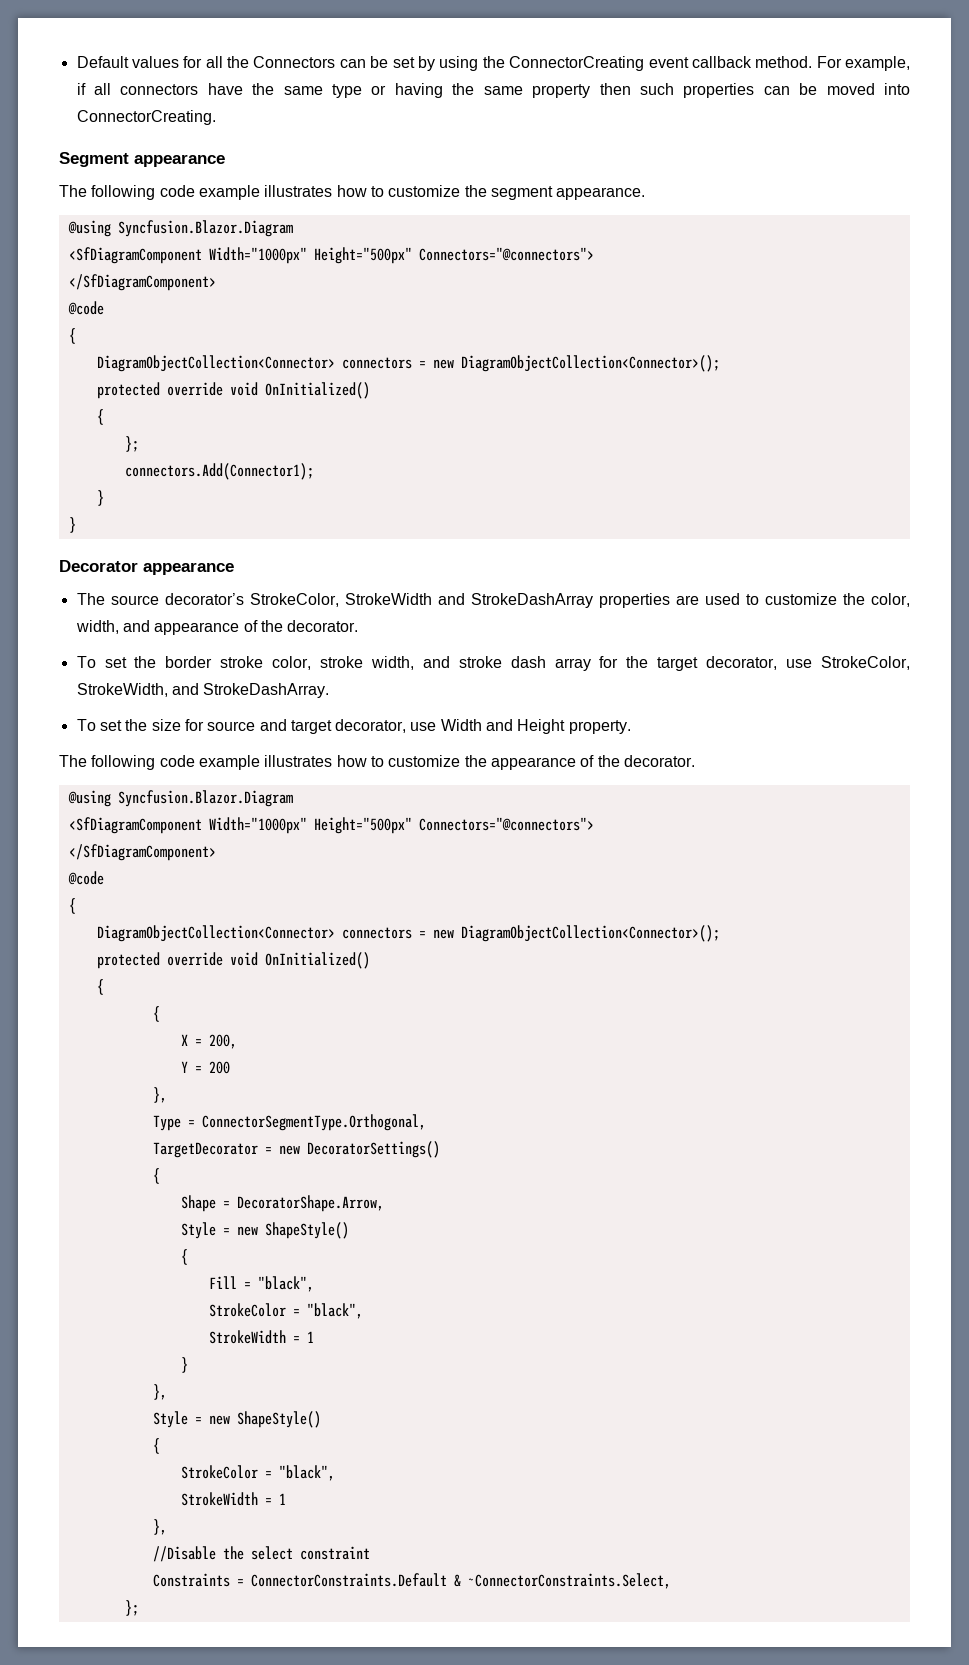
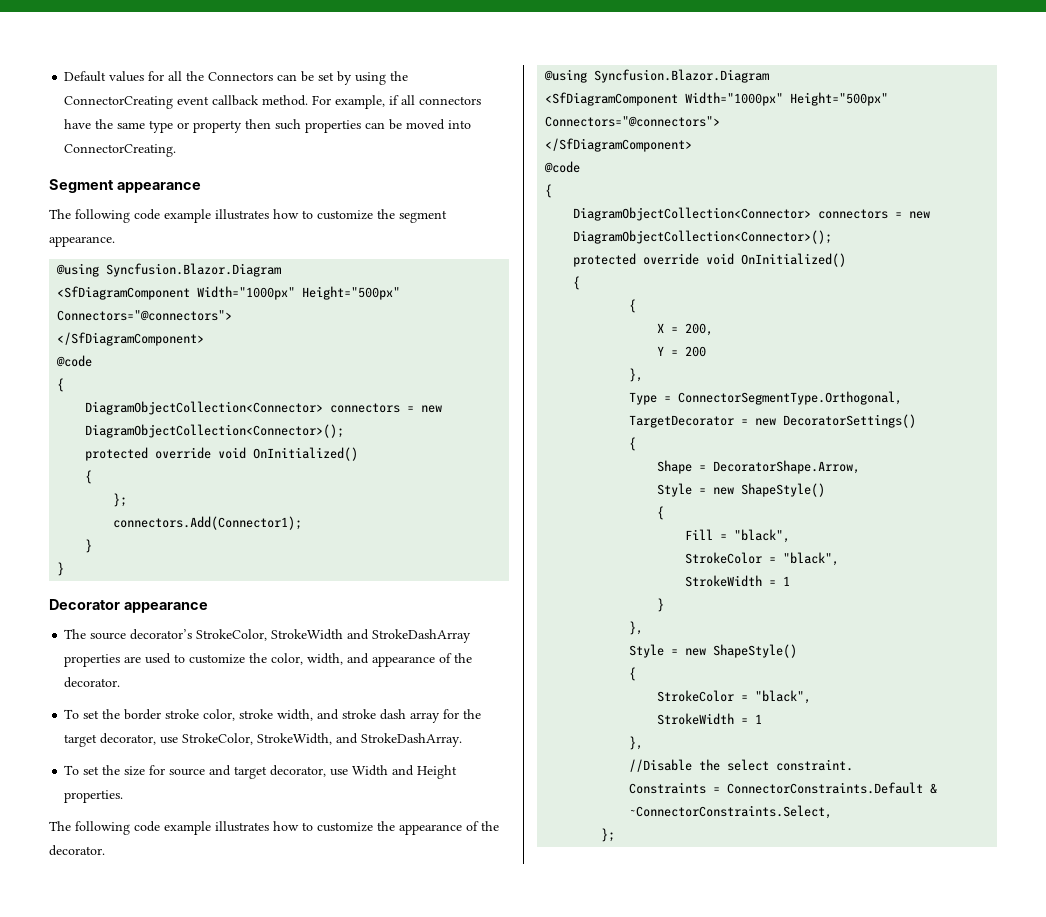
- For example, if all connectors have the same type or having the same property then such properties can be moved into ConnectorCreating.
+ For example, if all connectors have the same type or property then such properties can be moved into ConnectorCreating.
- To set the size for source and target decorator, use Width and Height property.
+ To set the size for source and target decorator, use Width and Height properties.
- //Disable the select constraint
+ //Disable the select constraint.

